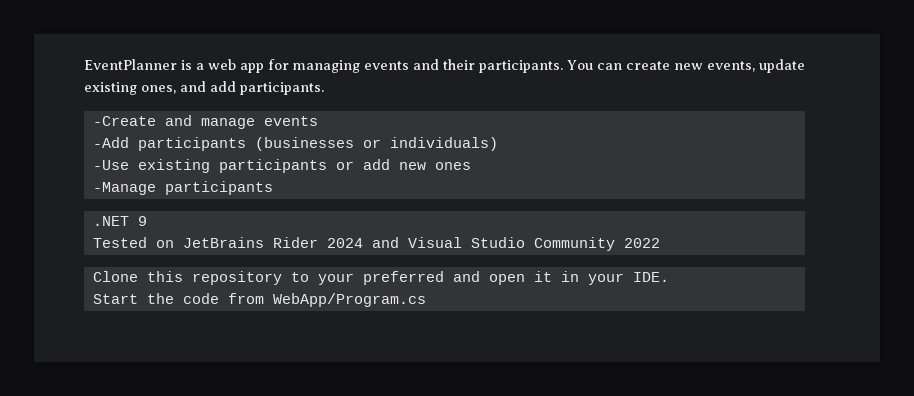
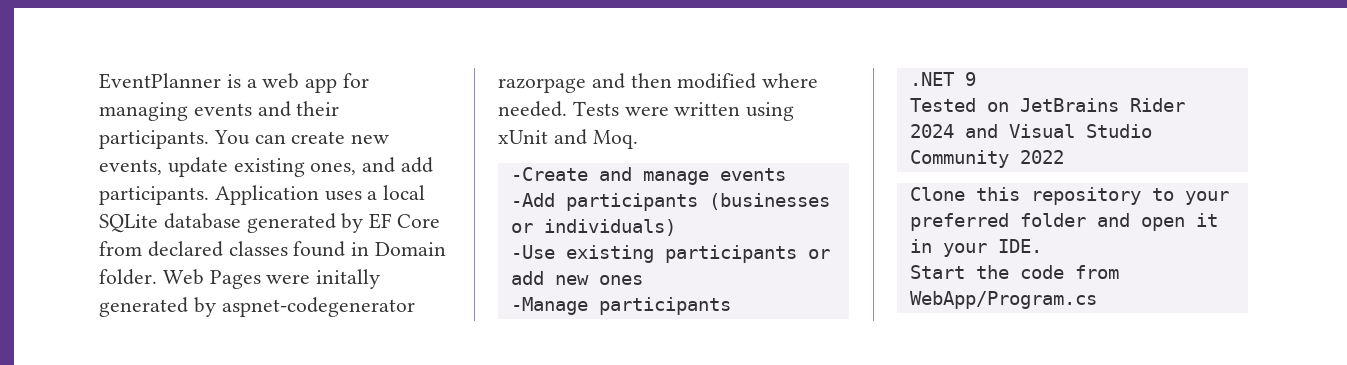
+ Application uses a local SQLite database generated by EF Core from declared classes found in Domain folder. Web Pages were initally generated by aspnet-codegenerator razorpage and then modified where needed. Tests were written using xUnit and Moq.
- Clone this repository to your preferred and open it in your IDE.
+ Clone this repository to your preferred folder and open it in your IDE.

